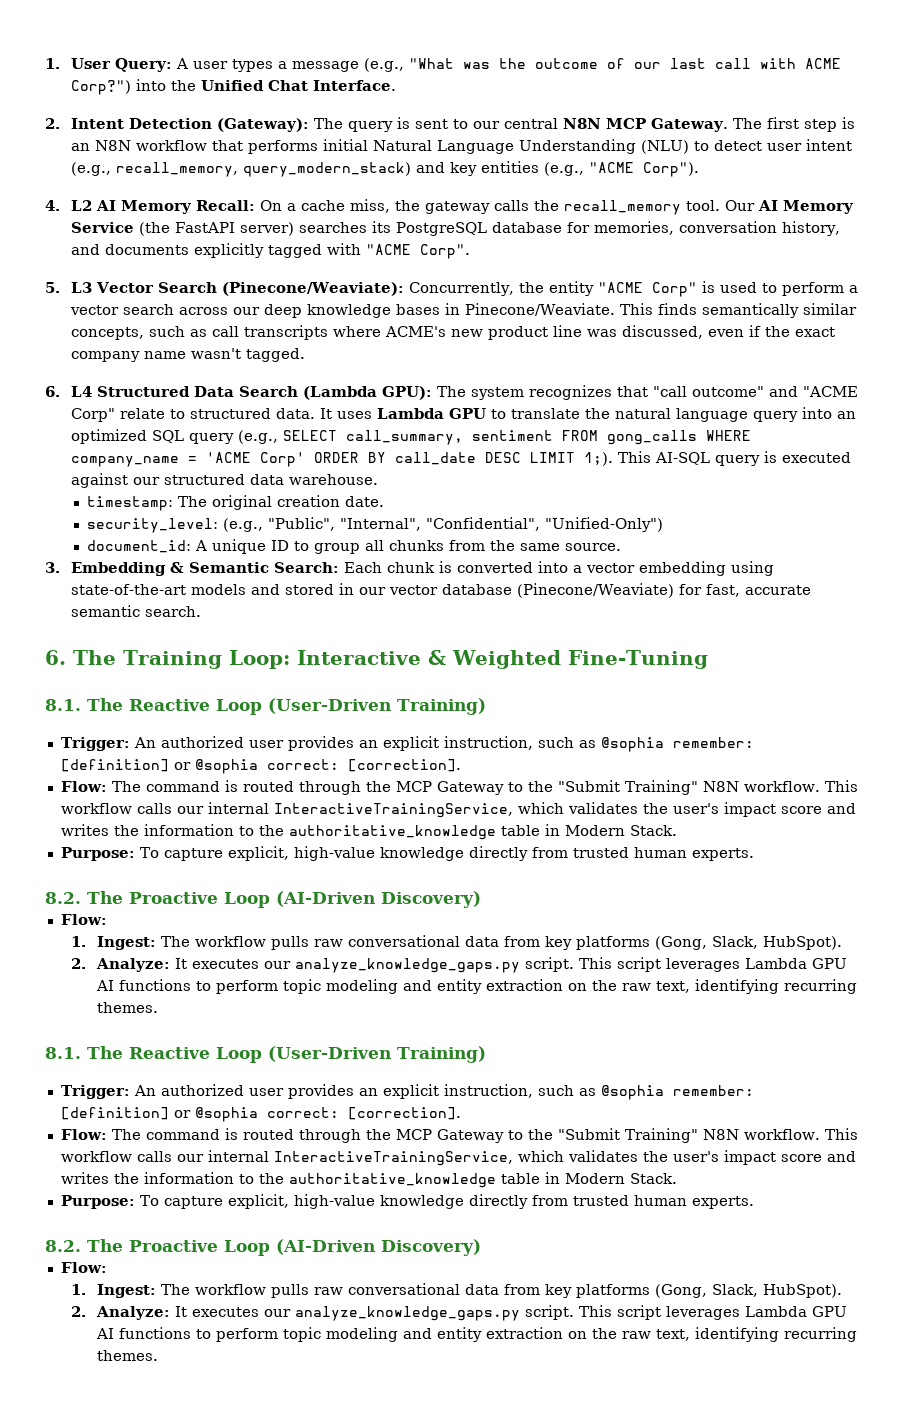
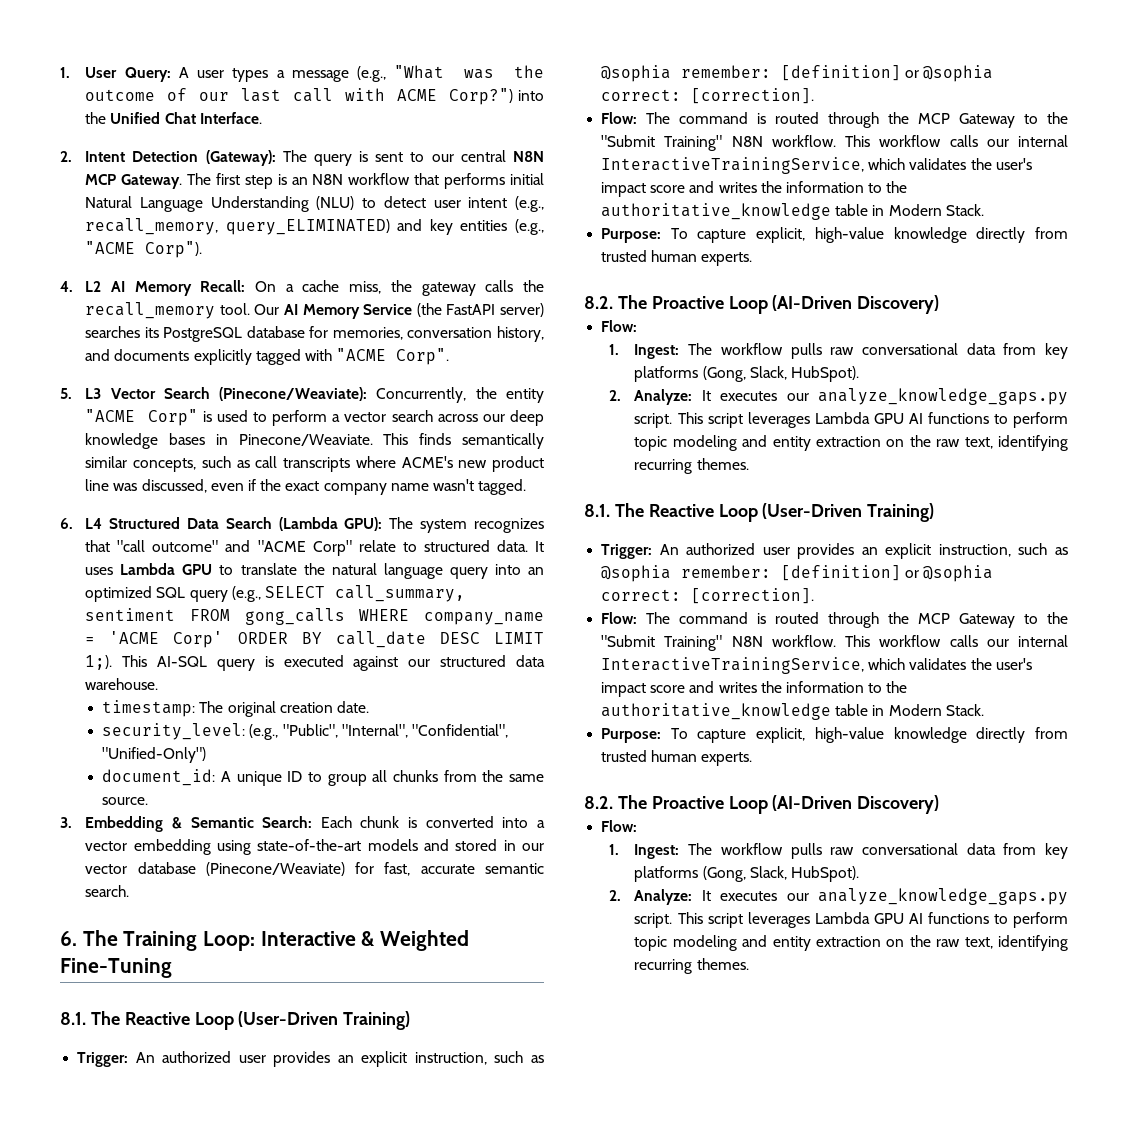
- The first step is an N8N workflow that performs initial Natural Language Understanding (NLU) to detect user intent (e.g., recall_memory, query_modern_stack) and key entities (e.g., "ACME Corp").
+ The first step is an N8N workflow that performs initial Natural Language Understanding (NLU) to detect user intent (e.g., recall_memory, query_ELIMINATED) and key entities (e.g., "ACME Corp").

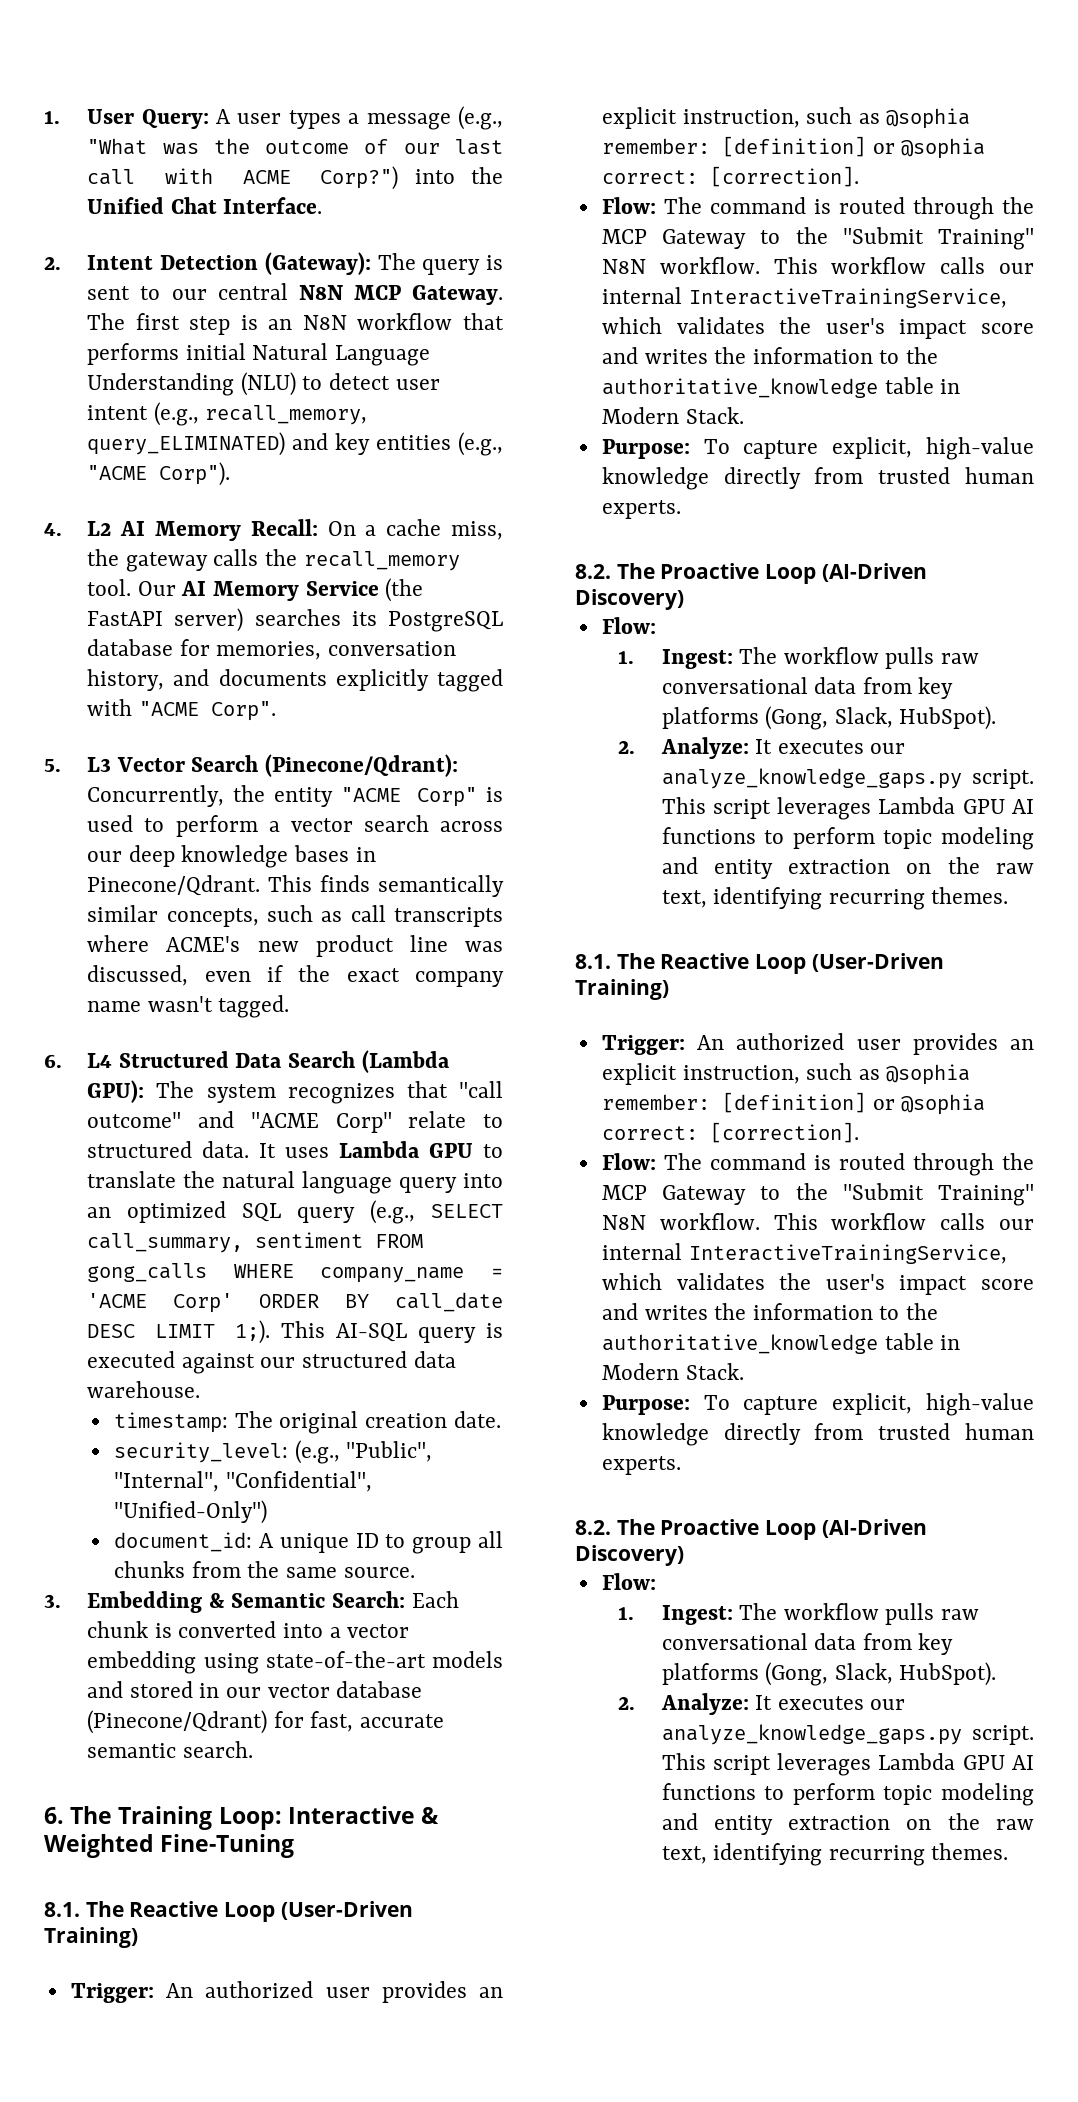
- 5. L3 Vector Search (Pinecone/Weaviate): Concurrently, the entity "ACME Corp" is used to perform a vector search across our deep knowledge bases in Pinecone/Weaviate.
+ 5. L3 Vector Search (Pinecone/Qdrant): Concurrently, the entity "ACME Corp" is used to perform a vector search across our deep knowledge bases in Pinecone/Qdrant.
- 3. Embedding & Semantic Search: Each chunk is converted into a vector embedding using state-of-the-art models and stored in our vector database (Pinecone/Weaviate) for fast, accurate semantic search.
+ 3. Embedding & Semantic Search: Each chunk is converted into a vector embedding using state-of-the-art models and stored in our vector database (Pinecone/Qdrant) for fast, accurate semantic search.

